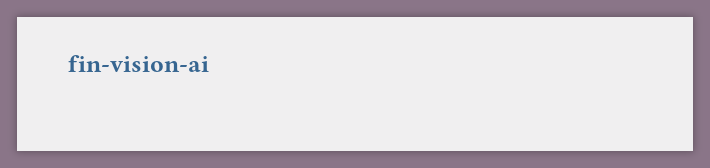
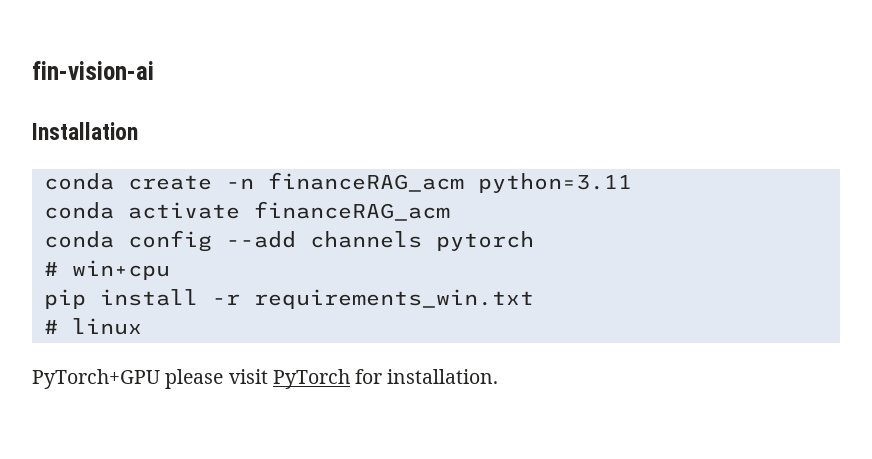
+ Installation
+ conda create -n financeRAG_acm python=3.11
+ conda activate financeRAG_acm
+ conda config --add channels pytorch
+ # win+cpu
+ pip install -r requirements_win.txt
+ # linux
+ PyTorch+GPU please visit PyTorch for installation.

